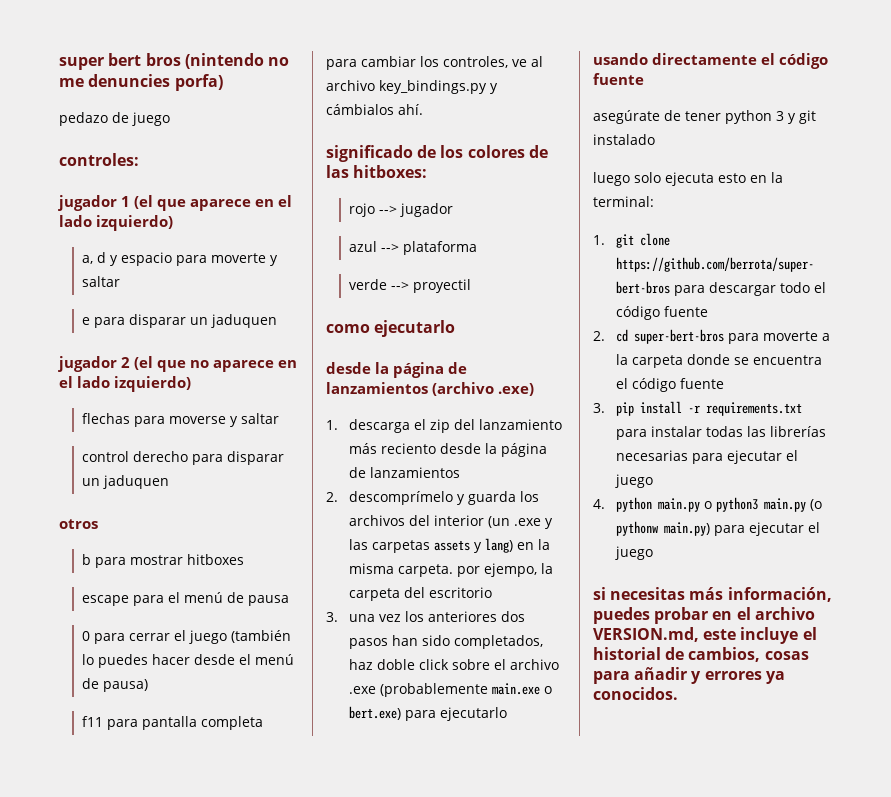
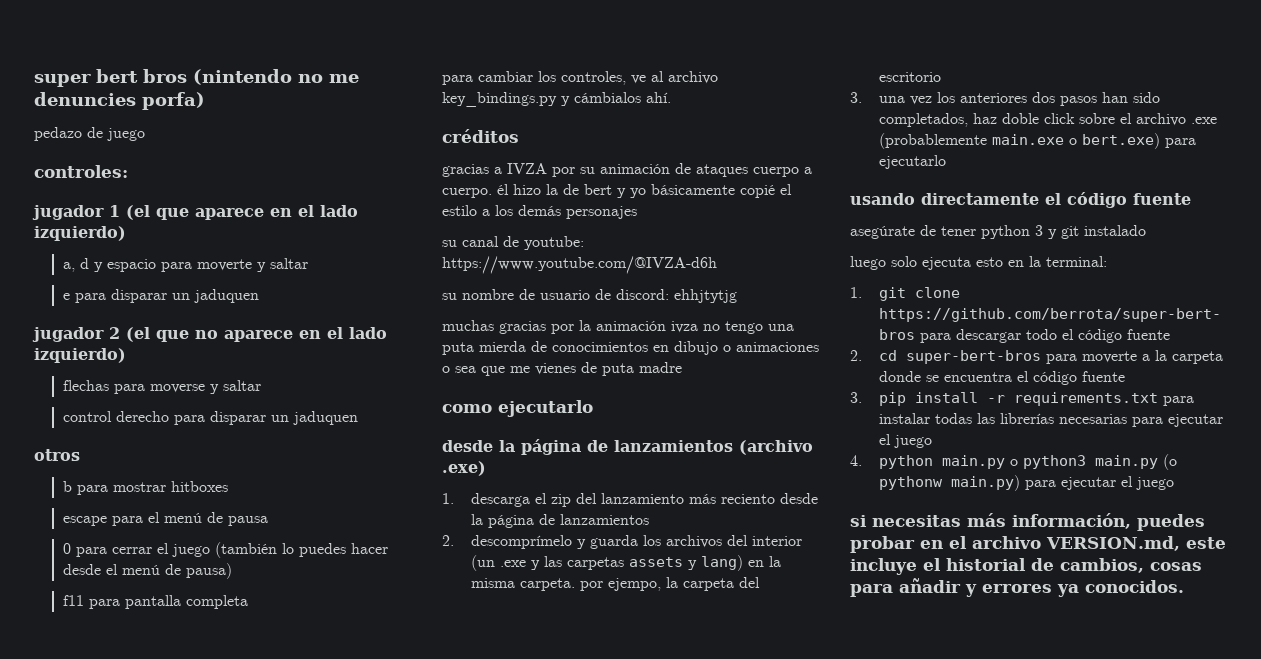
- significado de los colores de las hitboxes:
- rojo --> jugador
- azul --> plataforma
- verde --> proyectil
+ créditos
+ gracias a IVZA por su animación de ataques cuerpo a cuerpo. él hizo la de bert y yo básicamente copié el estilo a los demás personajes
+ su canal de youtube: https://www.youtube.com/@IVZA-d6h
+ su nombre de usuario de discord: ehhjtytjg
+ muchas gracias por la animación ivza no tengo una puta mierda de conocimientos en dibujo o animaciones o sea que me vienes de puta madre

